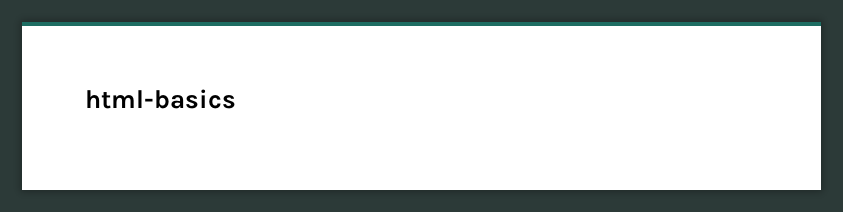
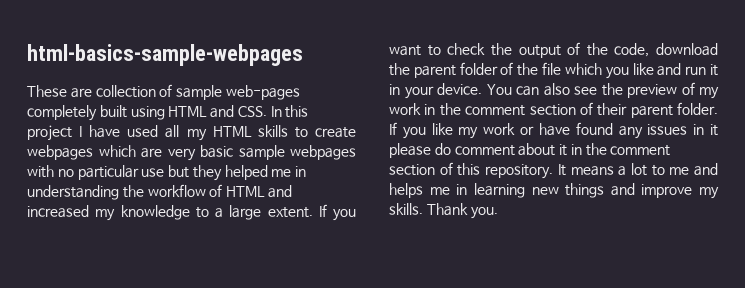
- html-basics
+ html-basics-sample-webpages
+ These are collection of sample web-pages completely built using HTML and CSS. In this project I have used all my HTML skills to create webpages which are very basic sample webpages with no particular use but they helped me in understanding the workflow of HTML and increased my knowledge to a large extent. If you want to check the output of the code, download the parent folder of the file which you like and run it in your device. You can also see the preview of my work in the comment section of their parent folder. If you like my work or have found any issues in it please do comment about it in the comment section of this repository. It means a lot to me and helps me in learning new things and improve my skills. Thank you.

